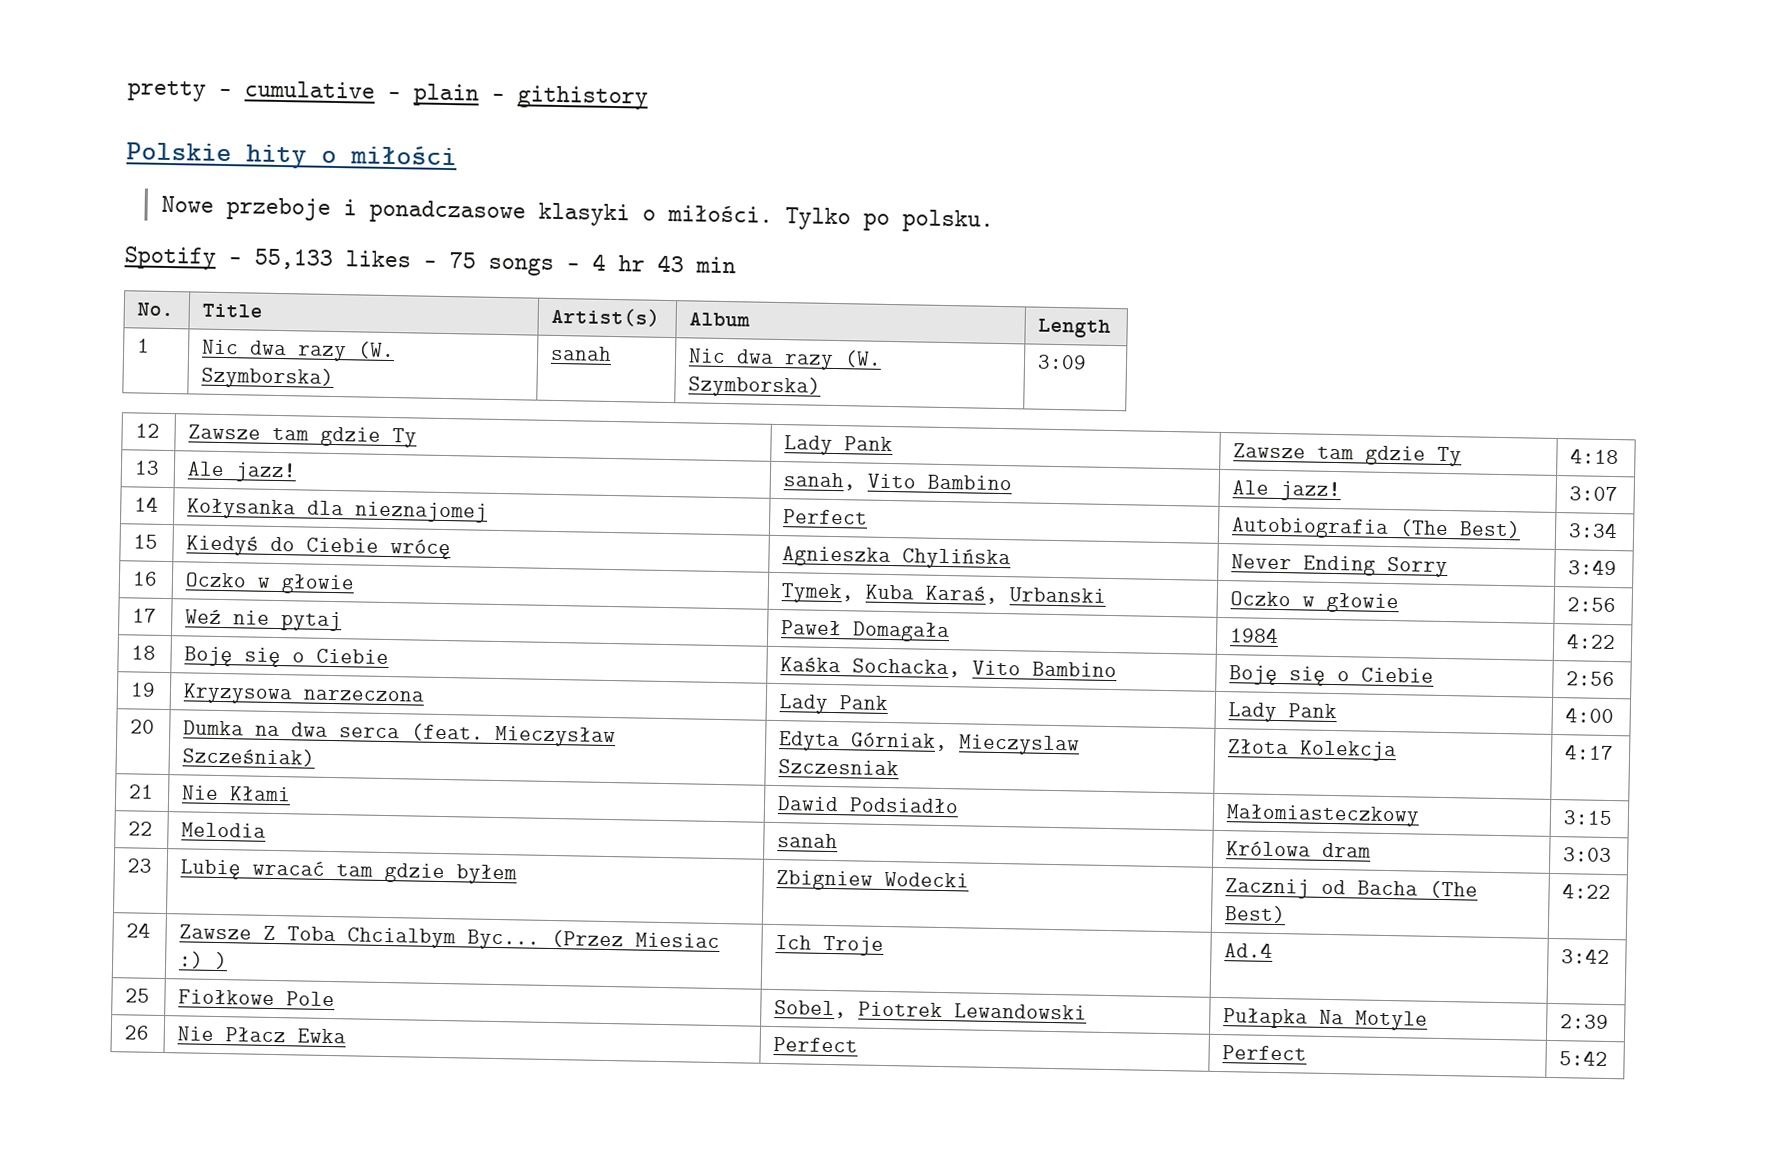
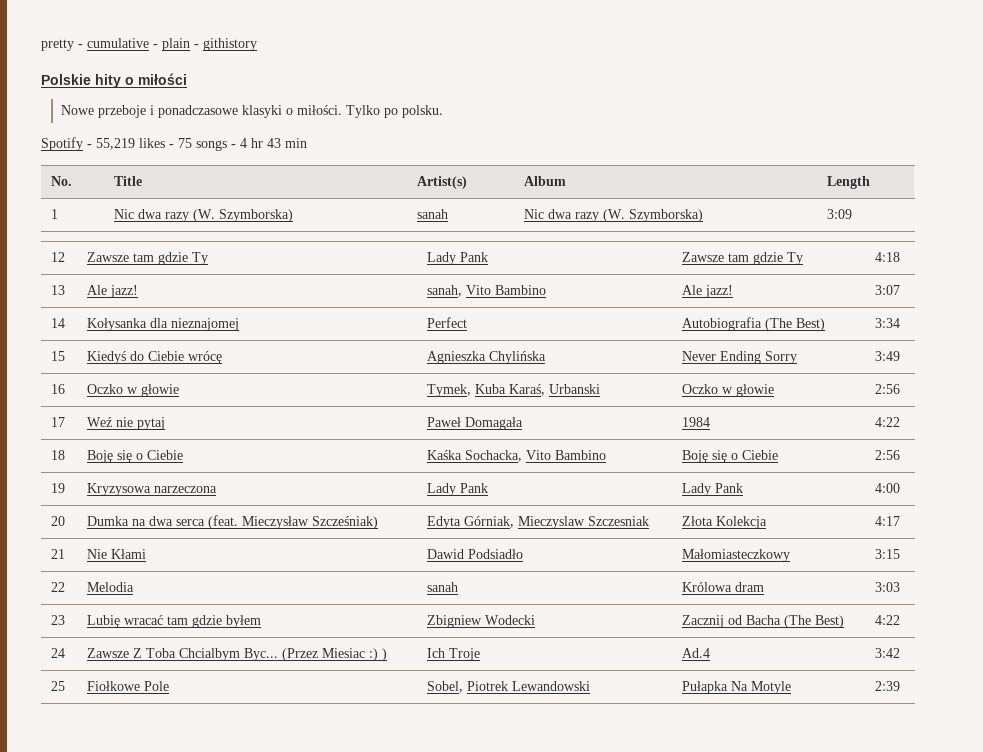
- Spotify - 55,133 likes - 75 songs - 4 hr 43 min
+ Spotify - 55,219 likes - 75 songs - 4 hr 43 min
- 26 | Nie Płacz Ewka | Perfect | Perfect | 5:42

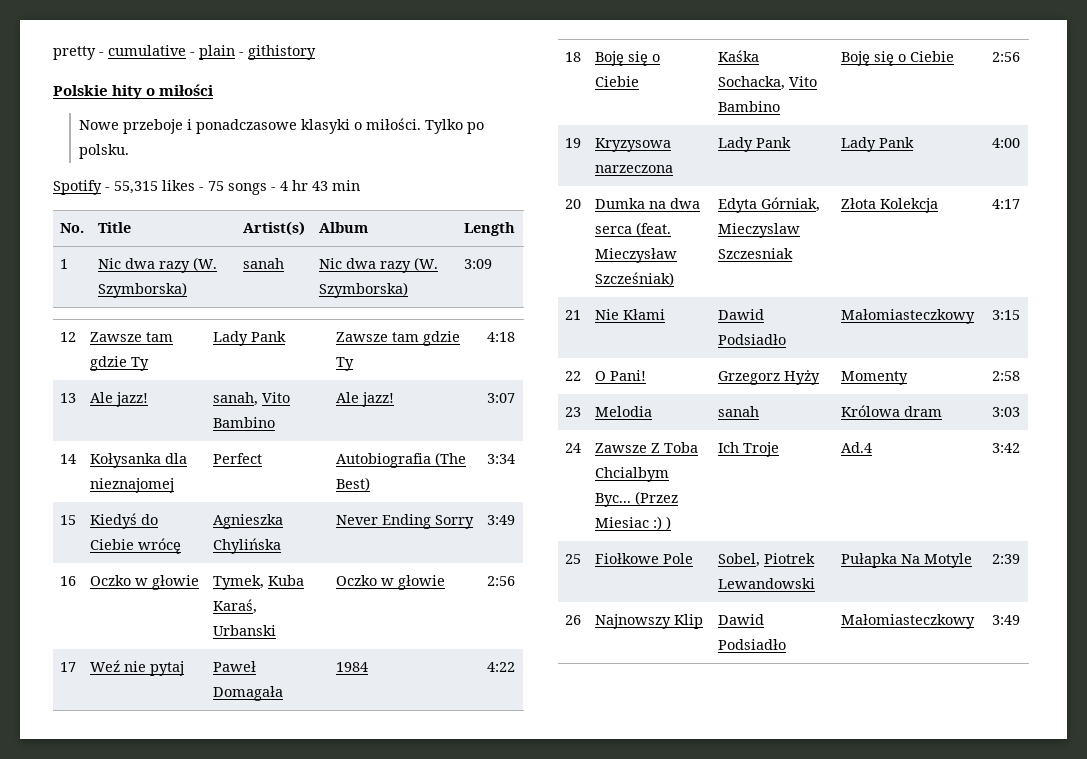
- Spotify - 55,219 likes - 75 songs - 4 hr 43 min
+ Spotify - 55,315 likes - 75 songs - 4 hr 43 min
- 22 | Melodia | sanah | Królowa dram | 3:03
+ 22 | O Pani! | Grzegorz Hyży | Momenty | 2:58
+ 23 | Melodia | sanah | Królowa dram | 3:03
- 23 | Lubię wracać tam gdzie byłem | Zbigniew Wodecki | Zacznij od Bacha (The Best) | 4:22
+ 26 | Najnowszy Klip | Dawid Podsiadło | Małomiasteczkowy | 3:49

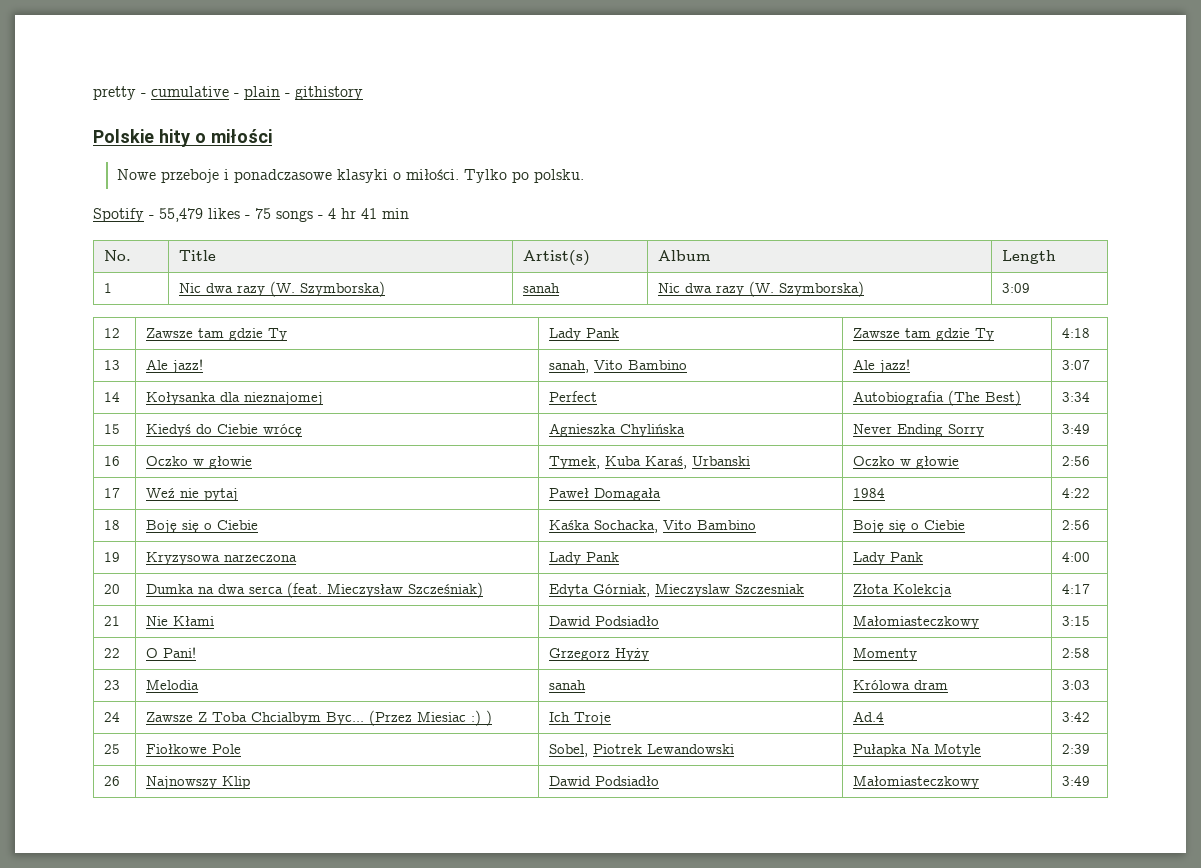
- Spotify - 55,315 likes - 75 songs - 4 hr 43 min
+ Spotify - 55,479 likes - 75 songs - 4 hr 41 min

